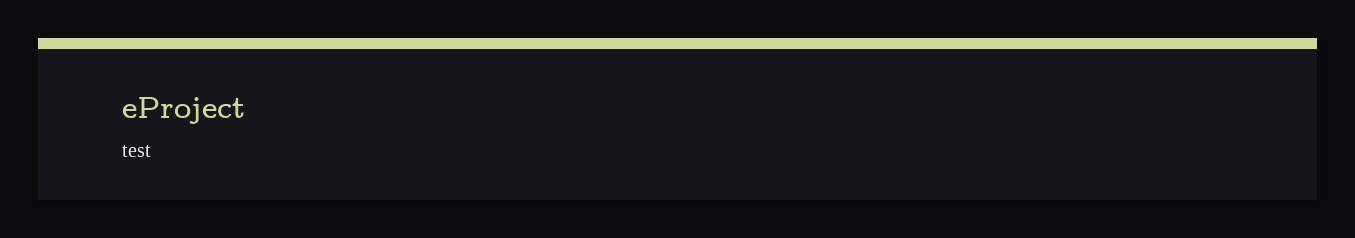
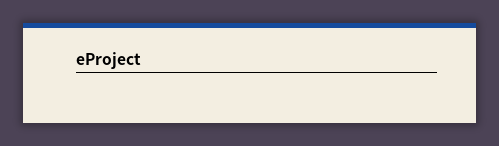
- test

